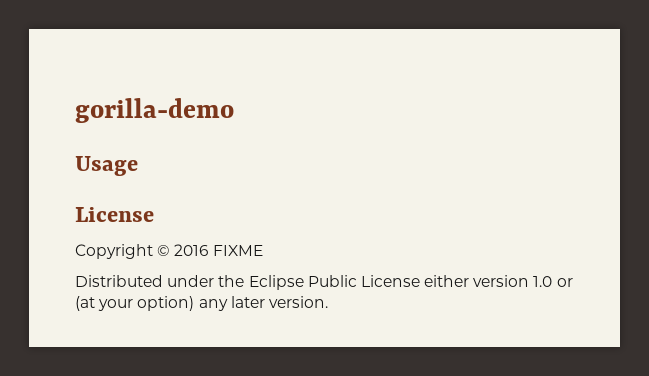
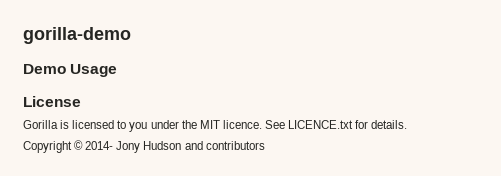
- Usage
+ Demo Usage
- Copyright © 2016 FIXME
- Distributed under the Eclipse Public License either version 1.0 or (at your option) any later version.
+ Gorilla is licensed to you under the MIT licence. See LICENCE.txt for details.
+ Copyright © 2014- Jony Hudson and contributors

